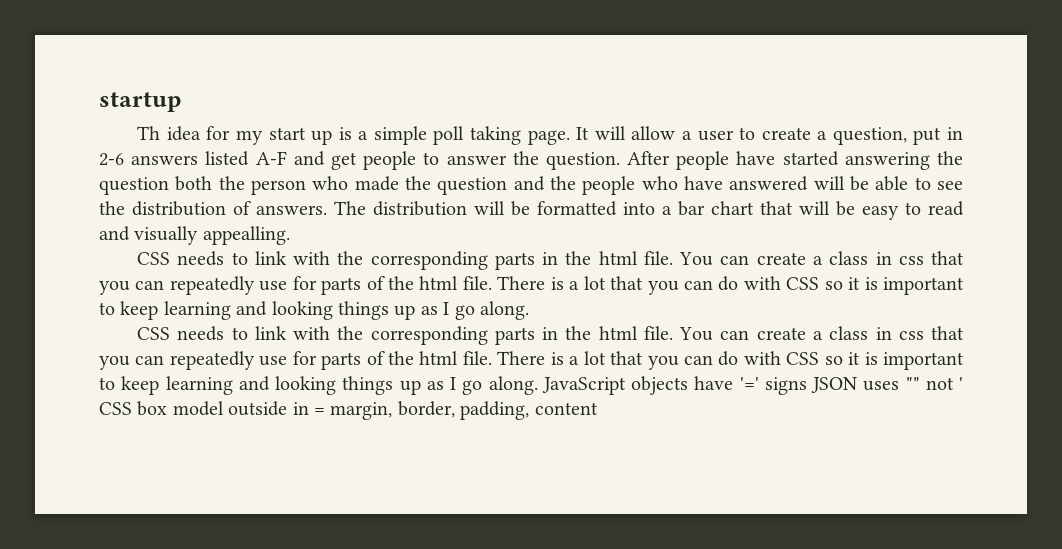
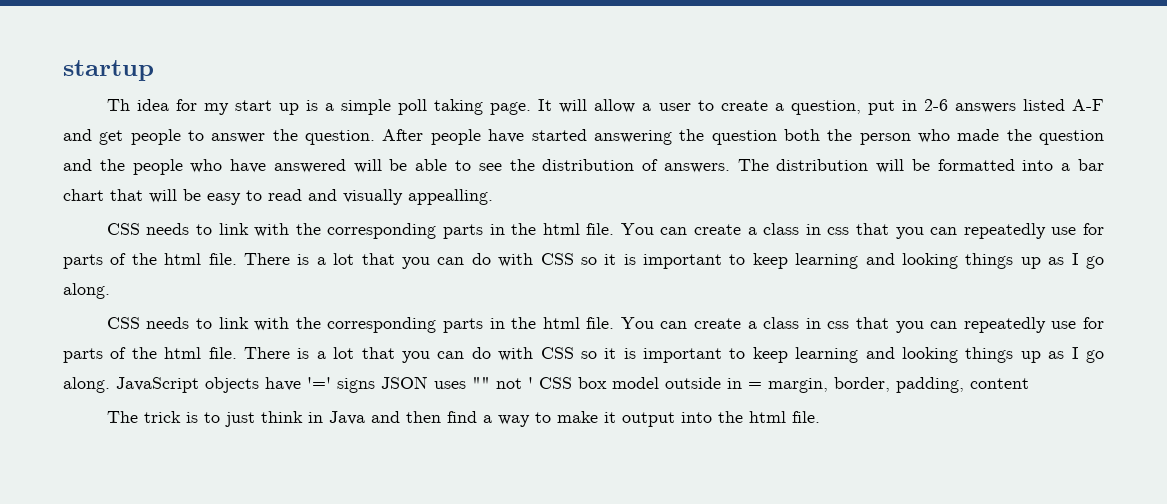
+ The trick is to just think in Java and then find a way to make it output into the html file.

